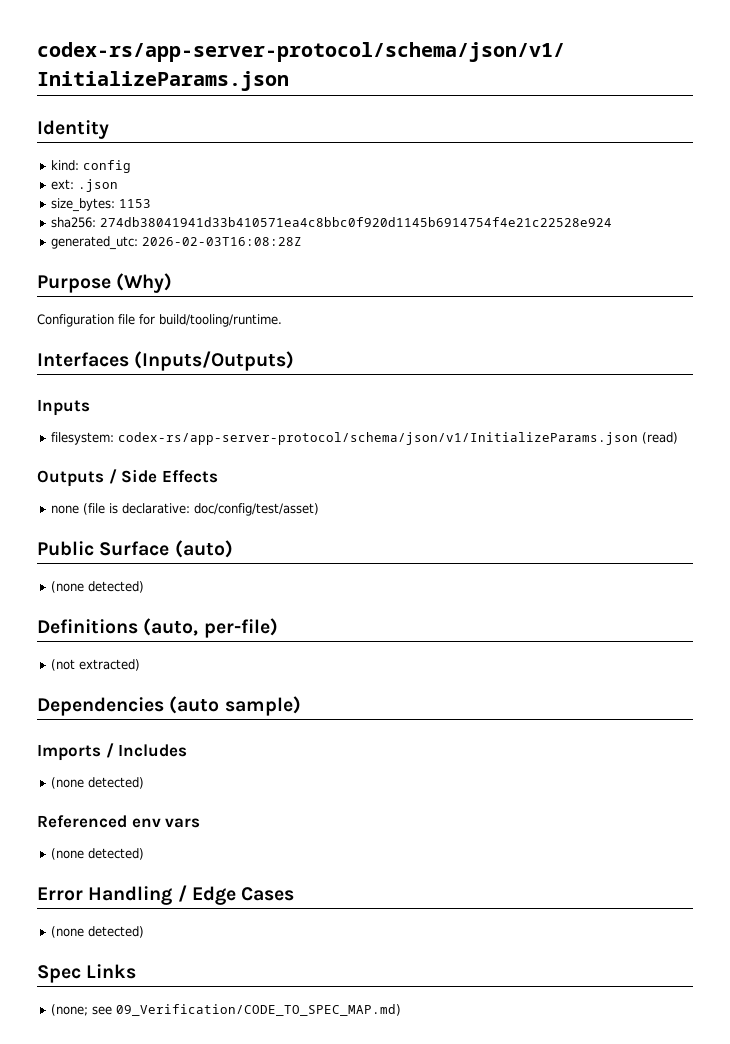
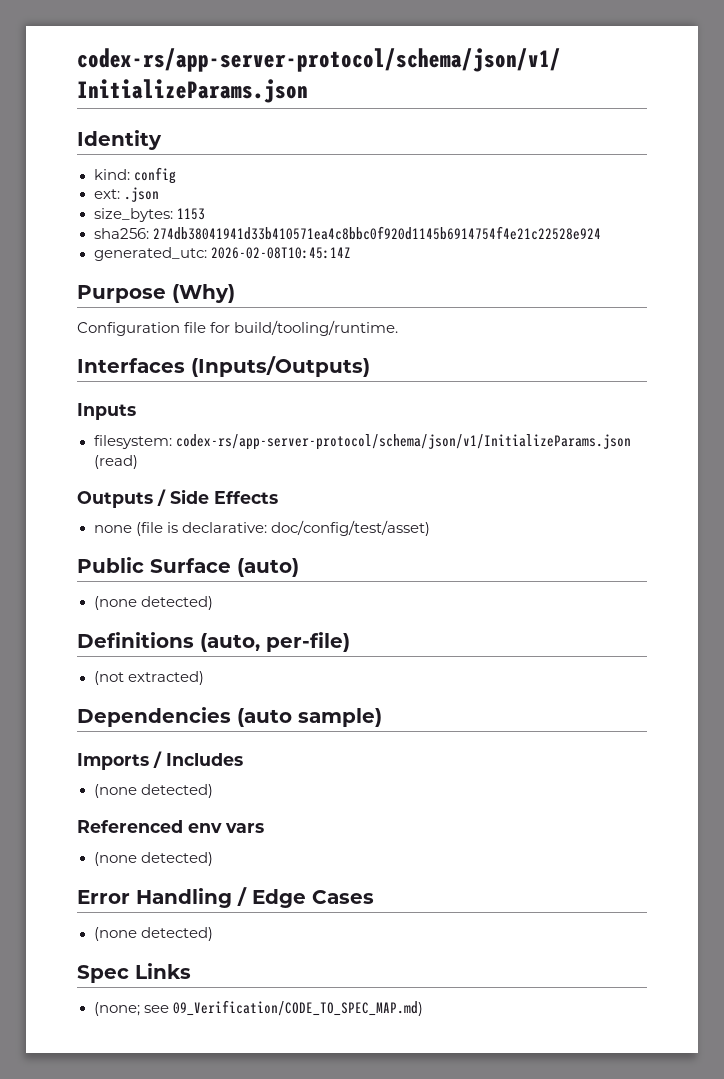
- generated_utc: 2026-02-03T16:08:28Z
+ generated_utc: 2026-02-08T10:45:14Z

